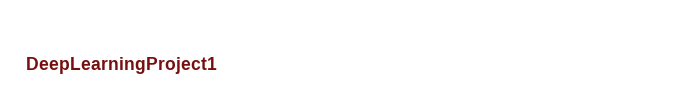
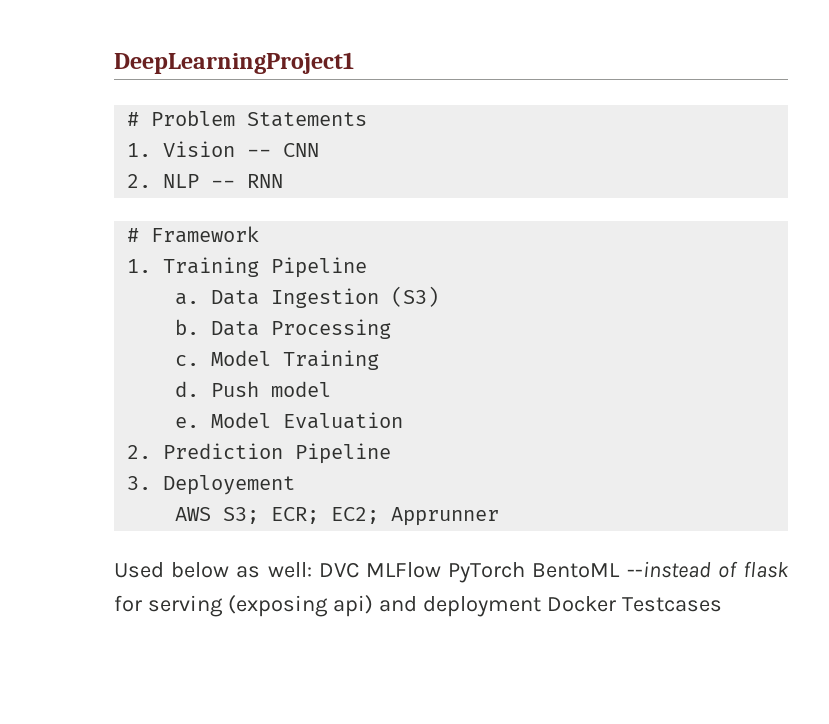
+ # Problem Statements
+ 1. Vision -- CNN
+ 2. NLP -- RNN
+ # Framework
+ 1. Training Pipeline
+ a. Data Ingestion (S3)
+ b. Data Processing
+ c. Model Training
+ d. Push model
+ e. Model Evaluation
+ 2. Prediction Pipeline
+ 3. Deployement
+ AWS S3; ECR; EC2; Apprunner
+ Used below as well: DVC MLFlow PyTorch BentoML --instead of flask for serving (exposing api) and deployment Docker Testcases

